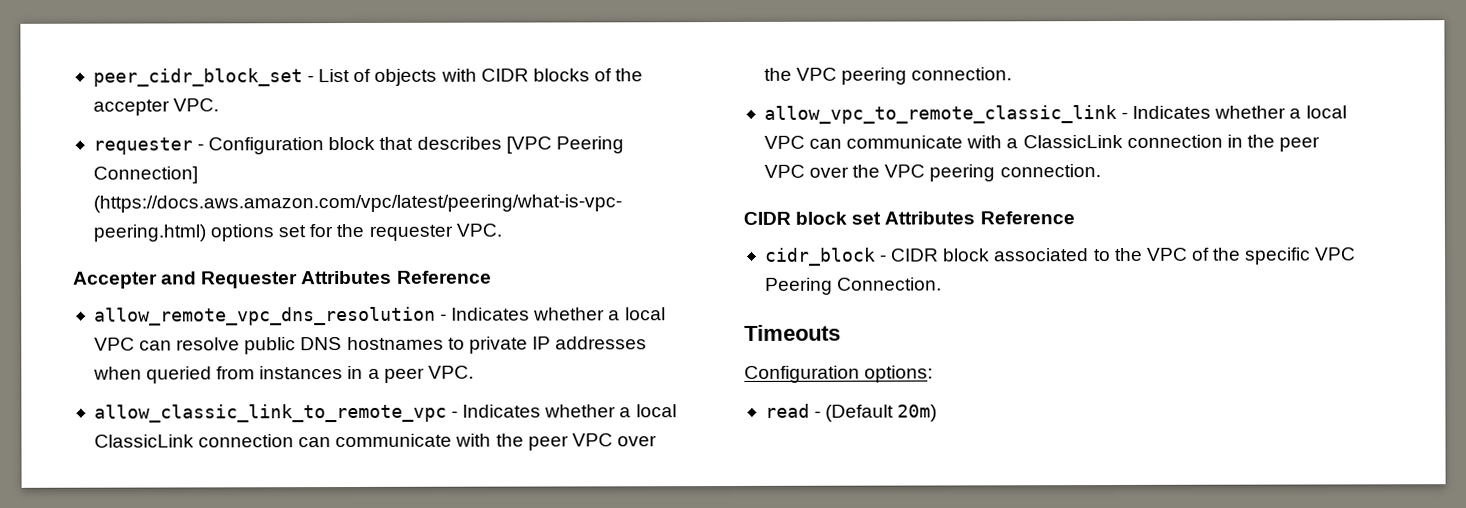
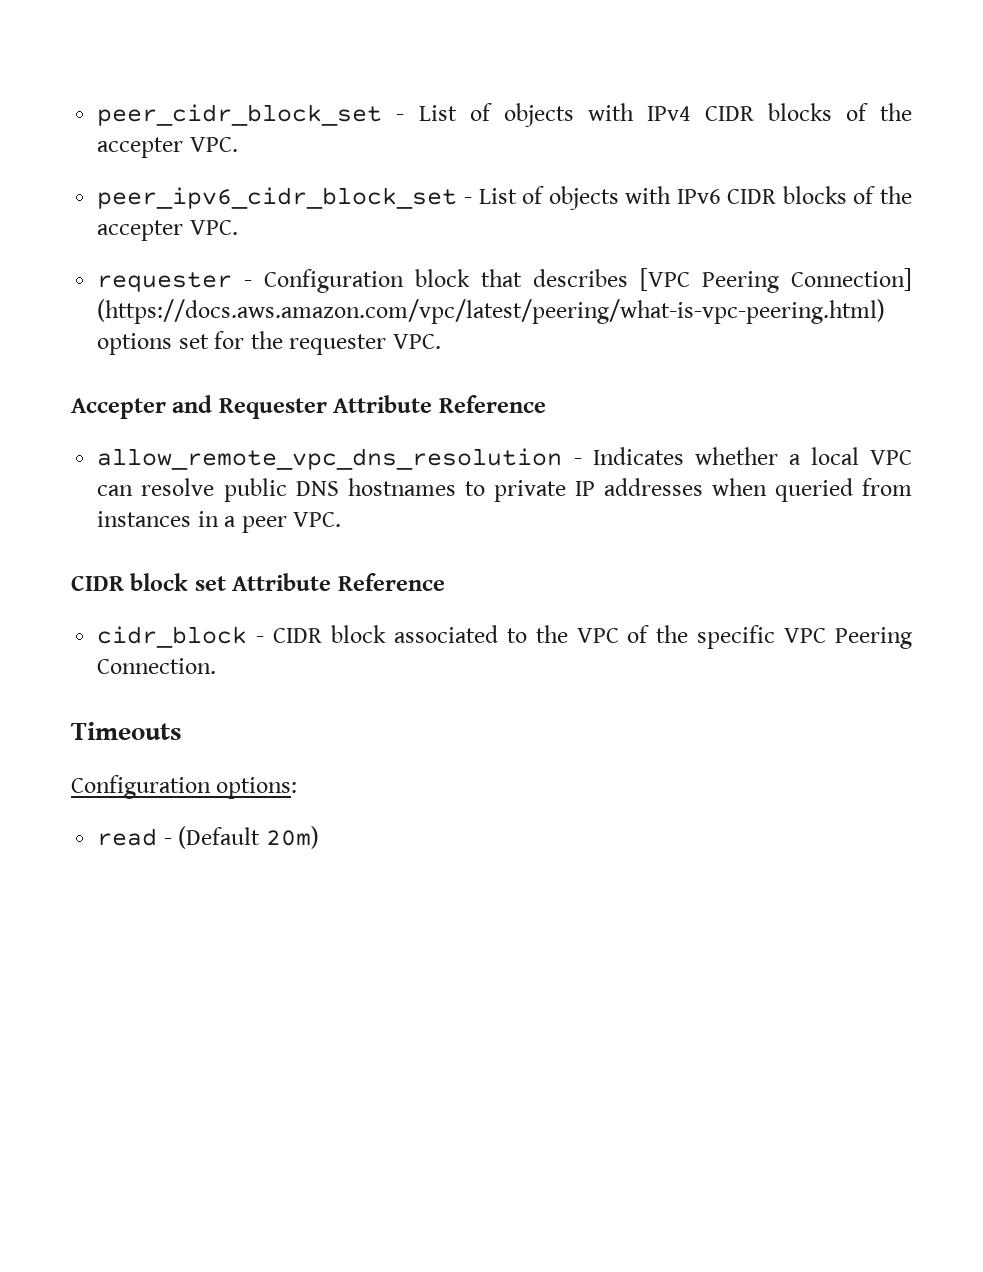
- peer_cidr_block_set - List of objects with CIDR blocks of the accepter VPC.
+ peer_cidr_block_set - List of objects with IPv4 CIDR blocks of the accepter VPC.
+ peer_ipv6_cidr_block_set - List of objects with IPv6 CIDR blocks of the accepter VPC.
- Accepter and Requester Attributes Reference
+ Accepter and Requester Attribute Reference
- allow_classic_link_to_remote_vpc - Indicates whether a local ClassicLink connection can communicate with the peer VPC over the VPC peering connection.
- allow_vpc_to_remote_classic_link - Indicates whether a local VPC can communicate with a ClassicLink connection in the peer VPC over the VPC peering connection.
- CIDR block set Attributes Reference
+ CIDR block set Attribute Reference

